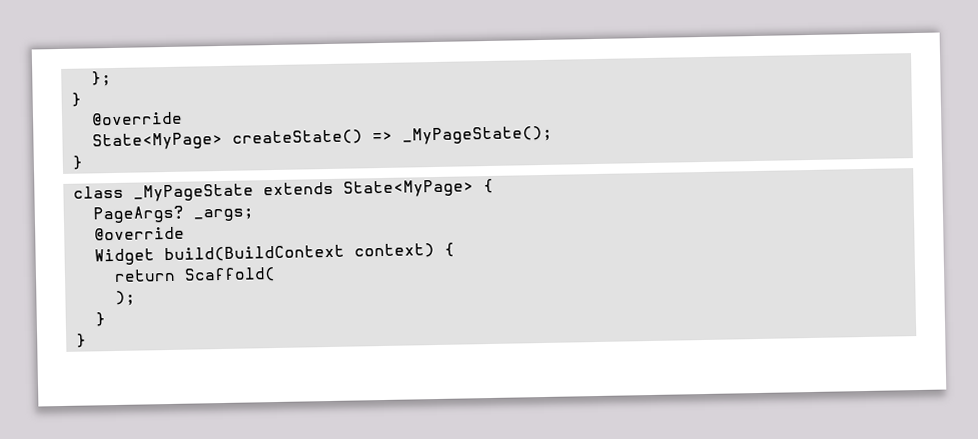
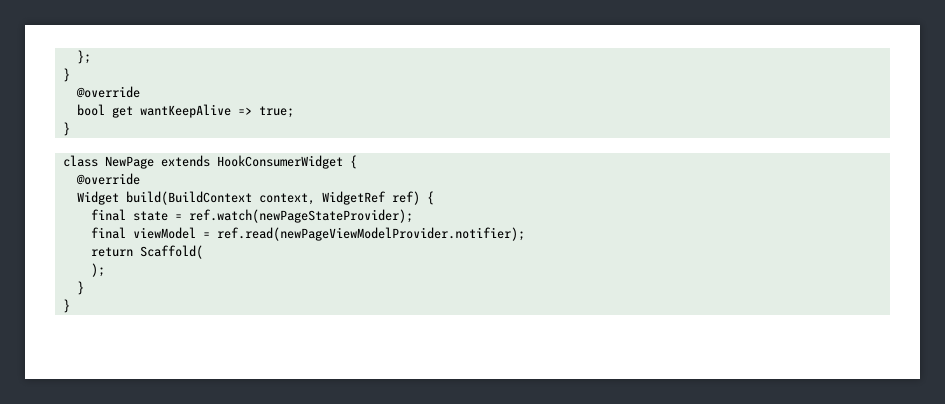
- State<MyPage> createState() => _MyPageState();
+ bool get wantKeepAlive => true;
- class _MyPageState extends State<MyPage> {
- PageArgs? _args;
+ class NewPage extends HookConsumerWidget {
- Widget build(BuildContext context) {
+ Widget build(BuildContext context, WidgetRef ref) {
+ final state = ref.watch(newPageStateProvider);
+ final viewModel = ref.read(newPageViewModelProvider.notifier);

